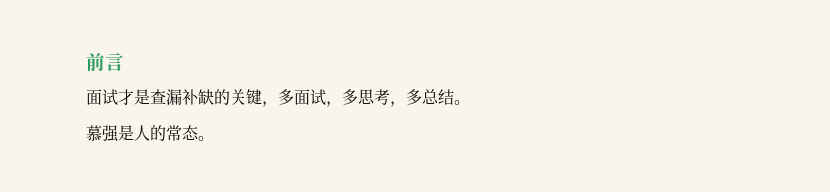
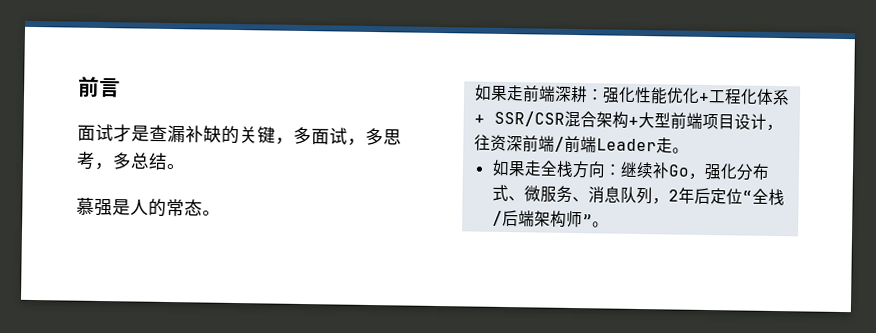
+ 如果走前端深耕：强化性能优化+工程化体系+ SSR/CSR混合架构+大型前端项目设计，往资深前端/前端Leader走。
+ 如果走全栈方向：继续补Go，强化分布式、微服务、消息队列，2年后定位“全栈/后端架构师”。

